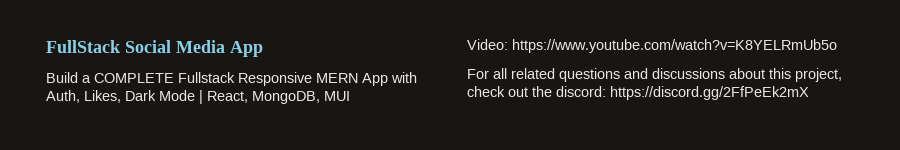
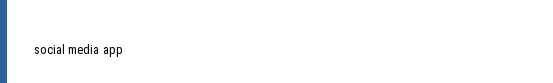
- FullStack Social Media App
- Build a COMPLETE Fullstack Responsive MERN App with Auth, Likes, Dark Mode | React, MongoDB, MUI
- Video: https://www.youtube.com/watch?v=K8YELRmUb5o
- For all related questions and discussions about this project, check out the discord: https://discord.gg/2FfPeEk2mX
+ social media app

